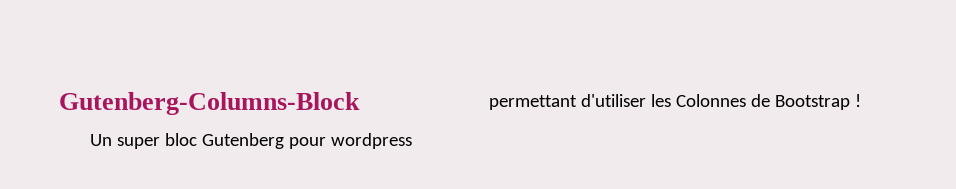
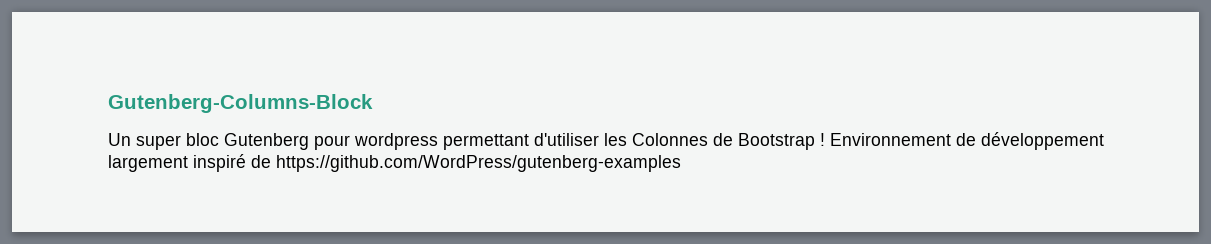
+ Environnement de développement largement inspiré de https://github.com/WordPress/gutenberg-examples

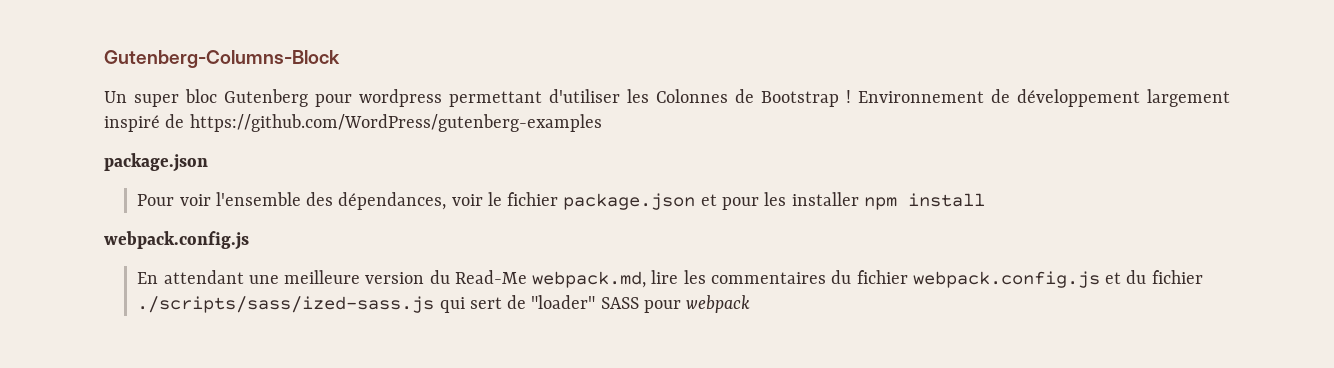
  Environnement de développement largement inspiré de https://github.com/WordPress/gutenberg-examples
+ package.json
+ Pour voir l'ensemble des dépendances, voir le fichier package.json et pour les installer npm install
+ webpack.config.js
+ En attendant une meilleure version du Read-Me webpack.md, lire les commentaires du fichier webpack.config.js et du fichier ./scripts/sass/ized-sass.js qui sert de "loader" SASS pour webpack

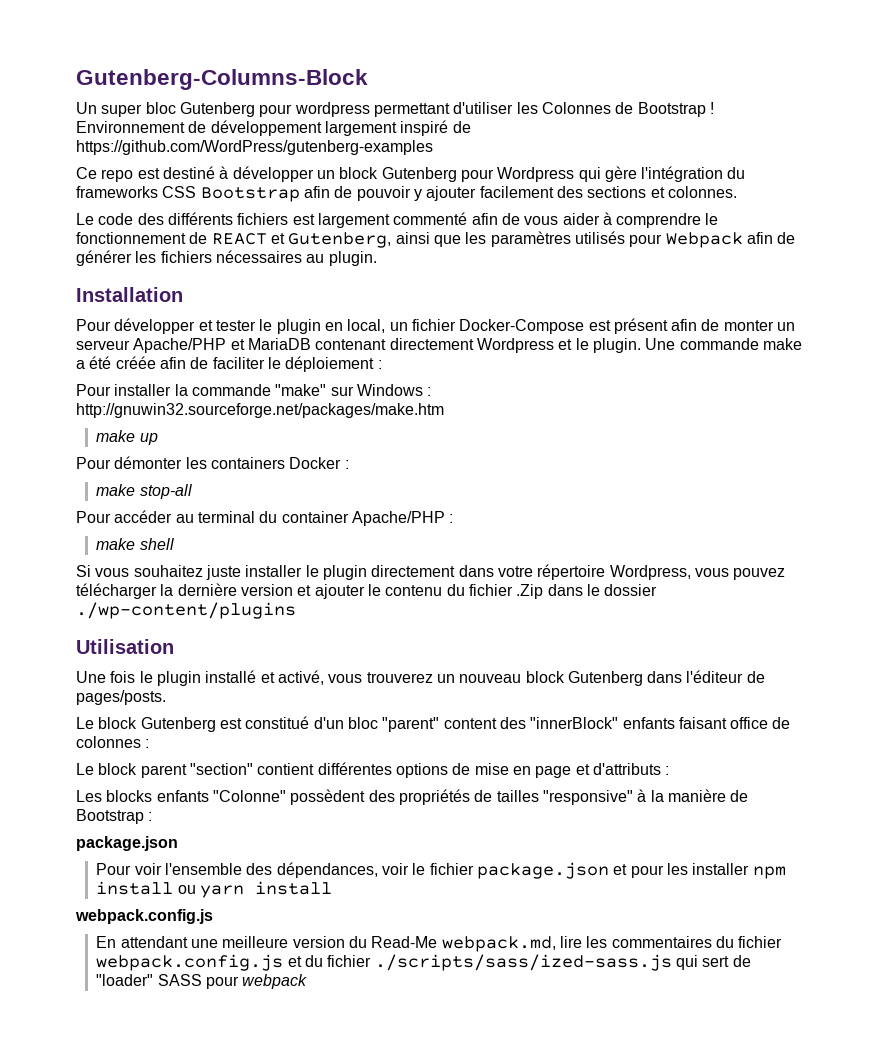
+ Ce repo est destiné à développer un block Gutenberg pour Wordpress qui gère l'intégration du frameworks CSS Bootstrap afin de pouvoir y ajouter facilement des sections et colonnes.
+ Le code des différents fichiers est largement commenté afin de vous aider à comprendre le fonctionnement de REACT et Gutenberg, ainsi que les paramètres utilisés pour Webpack afin de générer les fichiers nécessaires au plugin.
+ Installation
+ Pour développer et tester le plugin en local, un fichier Docker-Compose est présent afin de monter un serveur Apache/PHP et MariaDB contenant directement Wordpress et le plugin. Une commande make a été créée afin de faciliter le déploiement :
+ Pour installer la commande "make" sur Windows : http://gnuwin32.sourceforge.net/packages/make.htm
+ make up
+ Pour démonter les containers Docker :
+ make stop-all
+ Pour accéder au terminal du container Apache/PHP :
+ make shell
+ Si vous souhaitez juste installer le plugin directement dans votre répertoire Wordpress, vous pouvez télécharger la dernière version et ajouter le contenu du fichier .Zip dans le dossier ./wp-content/plugins
+ Utilisation
+ Une fois le plugin installé et activé, vous trouverez un nouveau block Gutenberg dans l'éditeur de pages/posts.
+ Le block Gutenberg est constitué d'un bloc "parent" content des "innerBlock" enfants faisant office de colonnes :
+ Le block parent "section" contient différentes options de mise en page et d'attributs :
+ Les blocks enfants "Colonne" possèdent des propriétés de tailles "responsive" à la manière de Bootstrap :
- Pour voir l'ensemble des dépendances, voir le fichier package.json et pour les installer npm install
+ Pour voir l'ensemble des dépendances, voir le fichier package.json et pour les installer npm install ou yarn install

